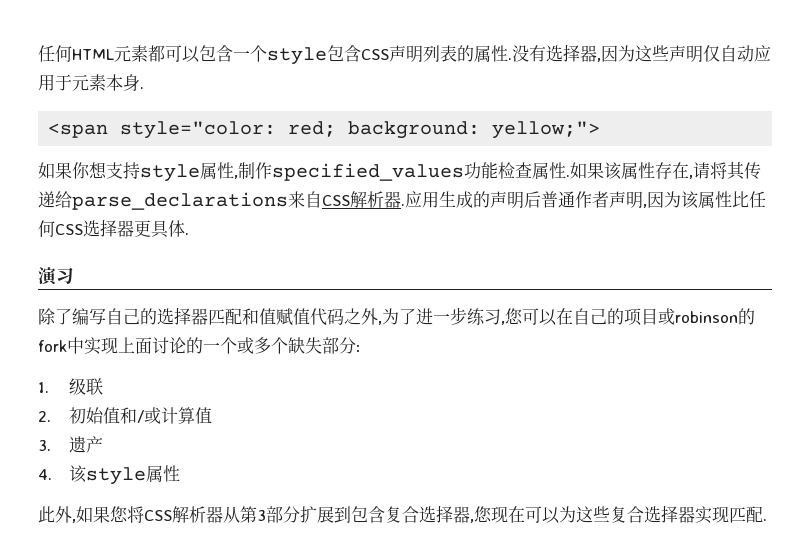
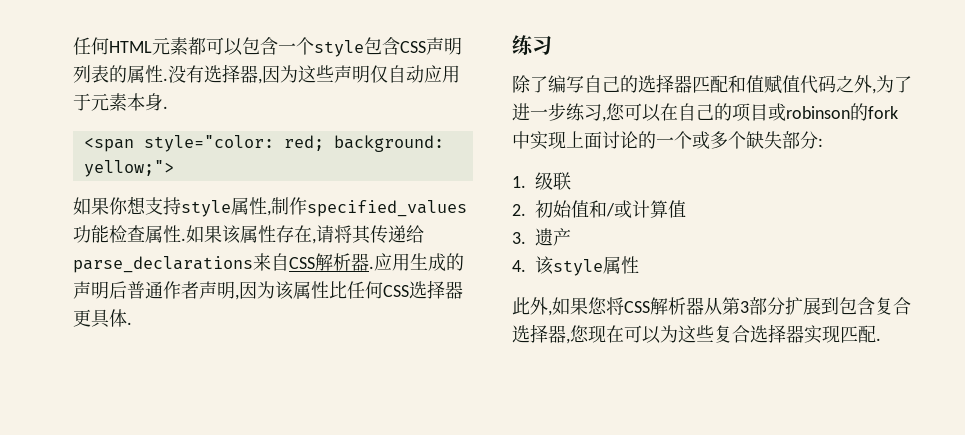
  应用生成的声明后普通作者声明,因为该属性比任何CSS选择器更具体.
- 演习
+ 练习

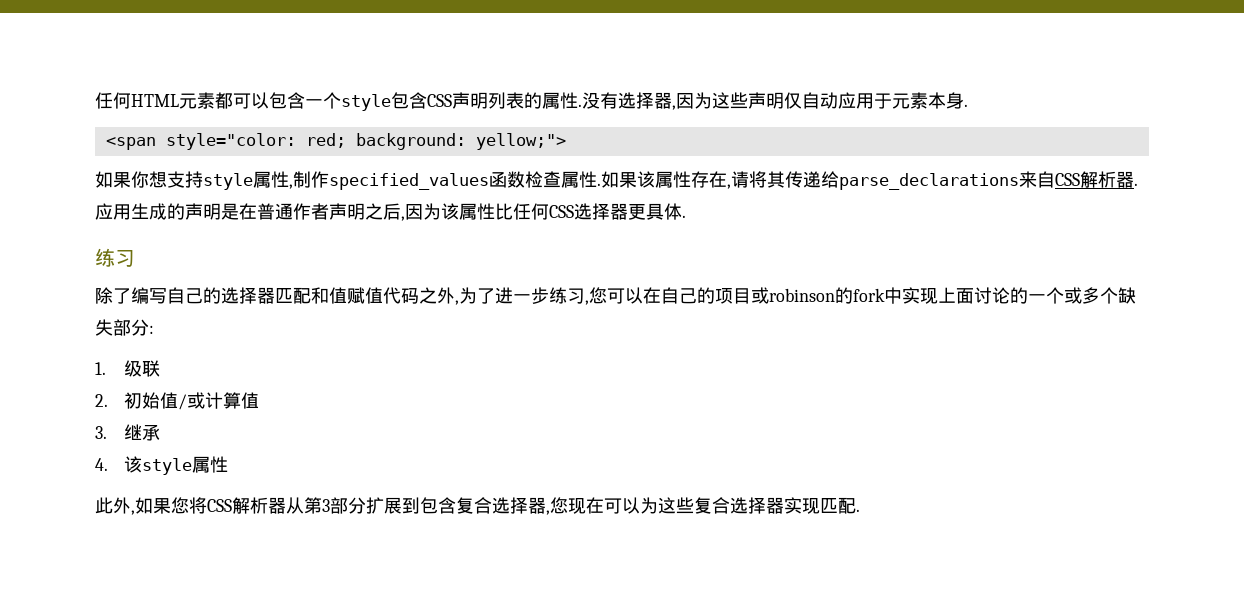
- 如果你想支持style属性,制作specified_values功能检查属性.
+ 如果你想支持style属性,制作specified_values函数检查属性.
- 应用生成的声明后普通作者声明,因为该属性比任何CSS选择器更具体.
+ 应用生成的声明是在普通作者声明之后,因为该属性比任何CSS选择器更具体.
- 2.初始值和/或计算值
+ 2.初始值/或计算值
- 3.遗产
+ 3.继承

